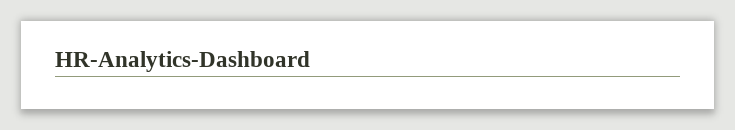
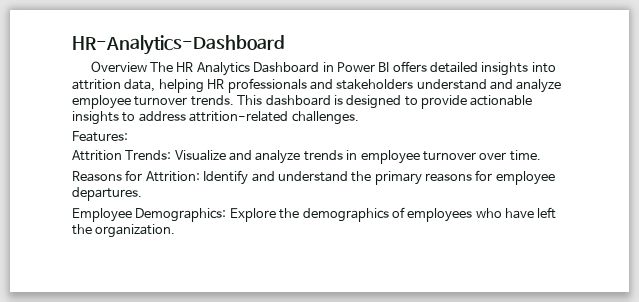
+ Overview The HR Analytics Dashboard in Power BI offers detailed insights into attrition data, helping HR professionals and stakeholders understand and analyze employee turnover trends. This dashboard is designed to provide actionable insights to address attrition-related challenges.
+ Features:
+ Attrition Trends: Visualize and analyze trends in employee turnover over time.
+ Reasons for Attrition: Identify and understand the primary reasons for employee departures.
+ Employee Demographics: Explore the demographics of employees who have left the organization.

